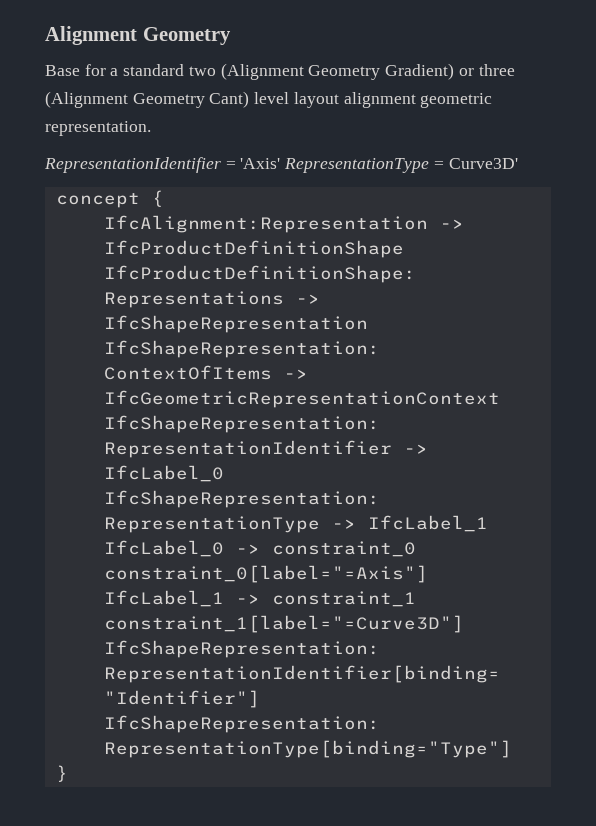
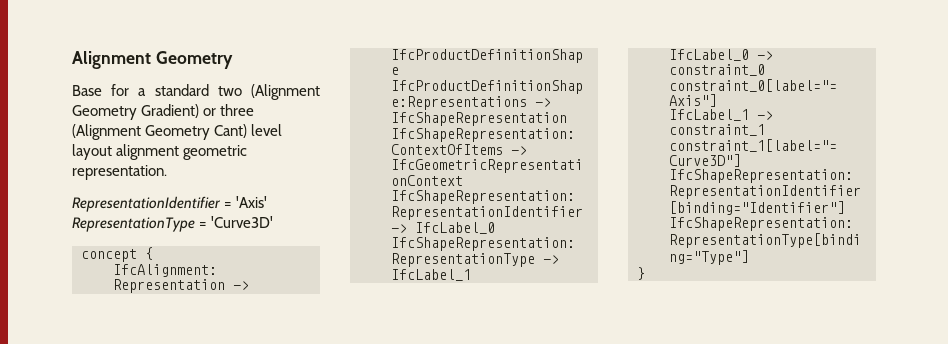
- RepresentationIdentifier = 'Axis' RepresentationType = Curve3D'
+ RepresentationIdentifier = 'Axis' RepresentationType = 'Curve3D'

